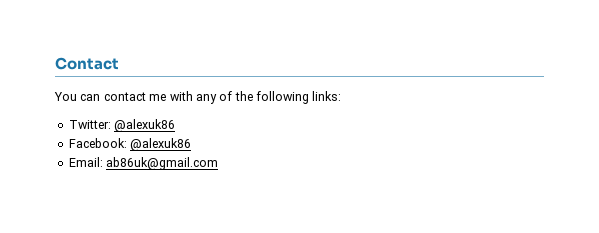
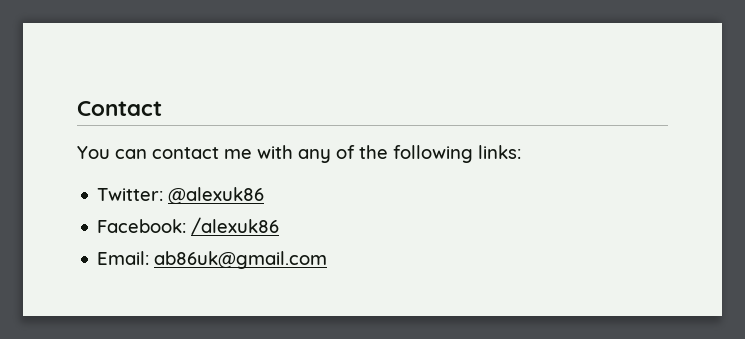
- Facebook: @alexuk86
+ Facebook: /alexuk86

